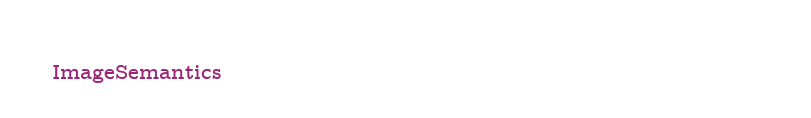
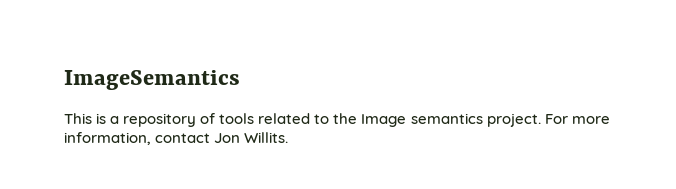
+ This is a repository of tools related to the Image semantics project. For more information, contact Jon Willits.

